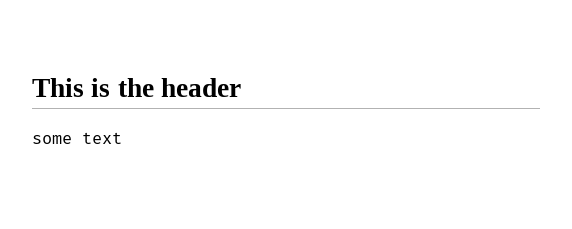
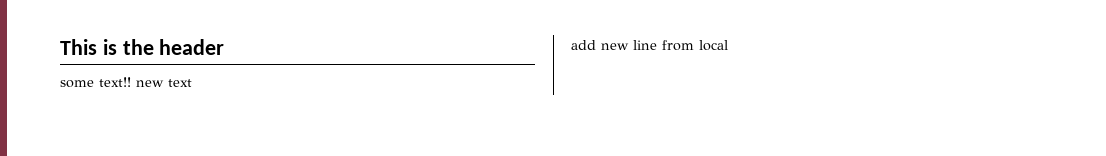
- some text
+ some text!! new text
+ add new line from local

